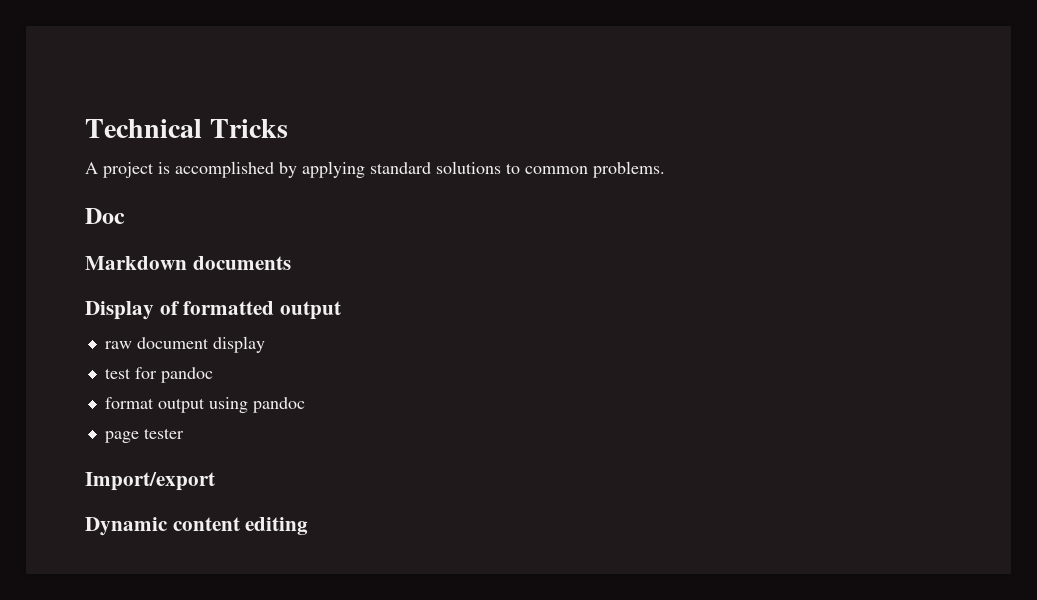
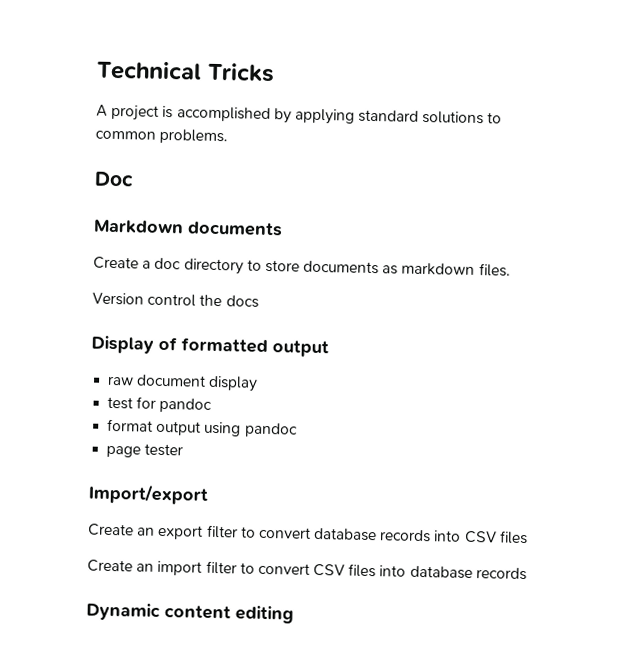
+ Create a doc directory to store documents as markdown files.
+ Version control the docs
+ Create an export filter to convert database records into CSV files
+ Create an import filter to convert CSV files into database records

